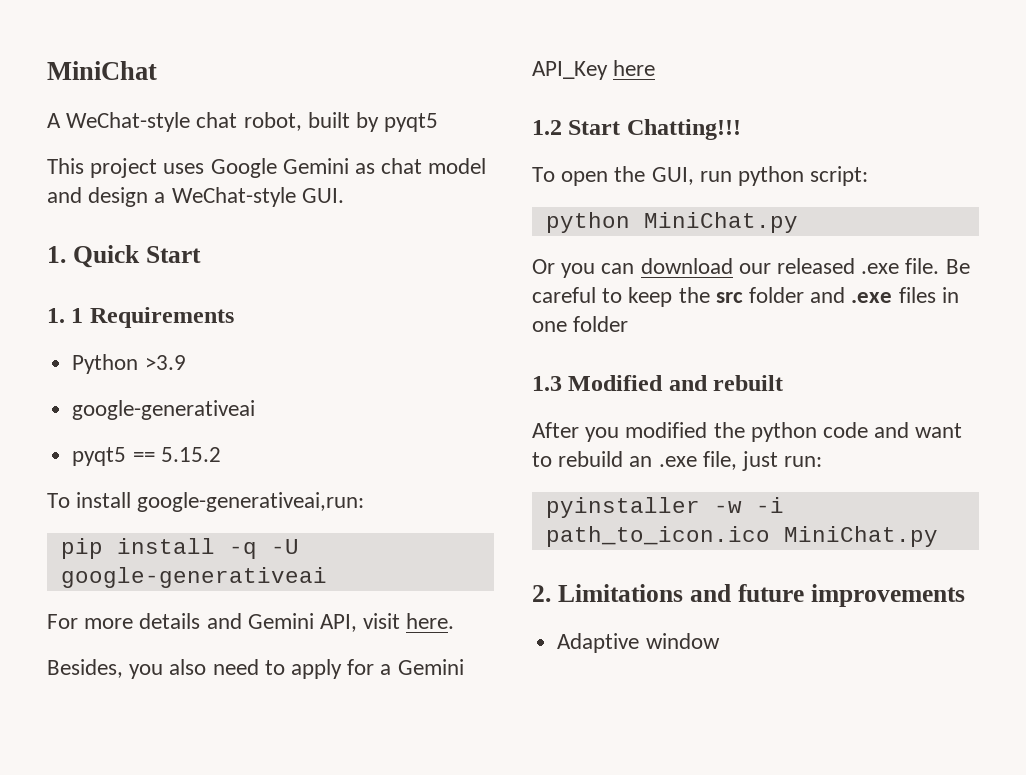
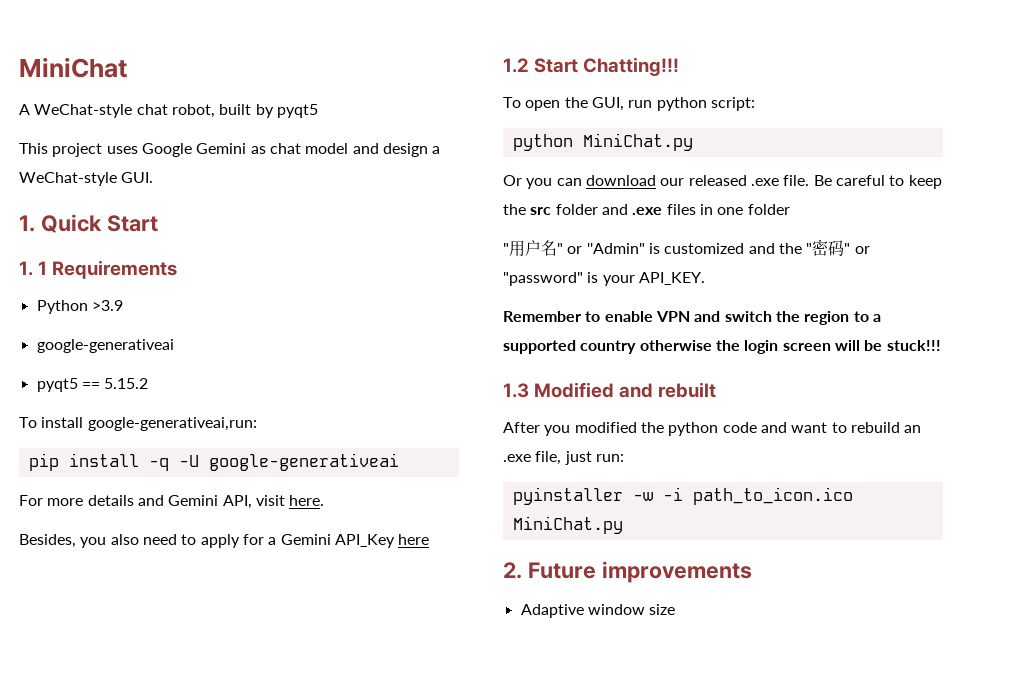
+ "用户名" or ''Admin" is customized and the "密码" or "password" is your API_KEY.
+ Remember to enable VPN and switch the region to a supported country otherwise the login screen will be stuck!!!
- 2. Limitations and future improvements
+ 2. Future improvements
- Adaptive window
+ Adaptive window size

